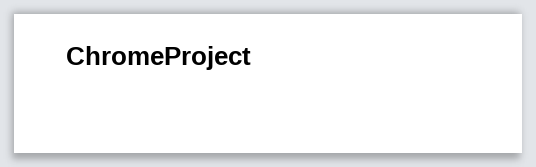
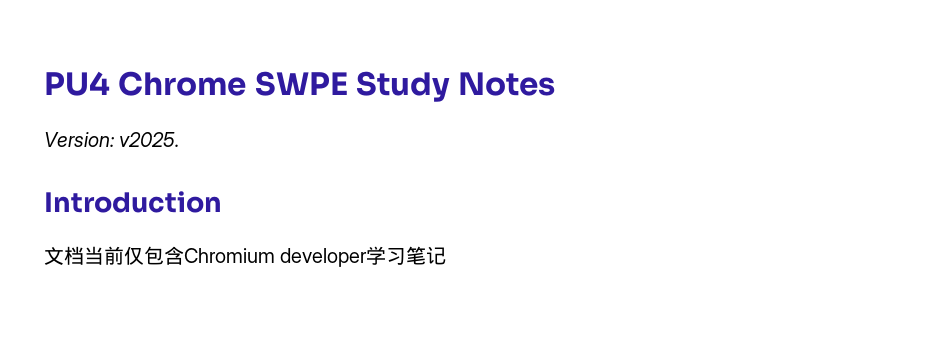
- ChromeProject
+ PU4 Chrome SWPE Study Notes
+ Version: v2025.
+ Introduction
+ 文档当前仅包含Chromium developer学习笔记

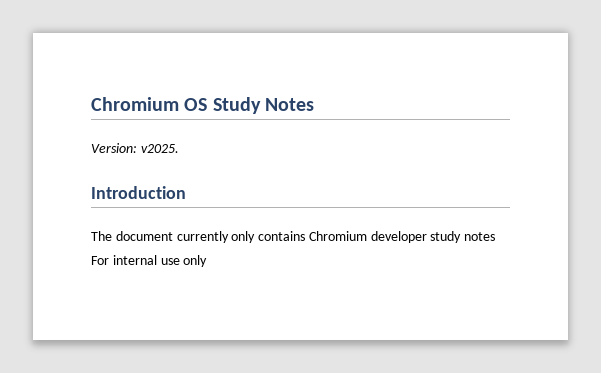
- PU4 Chrome SWPE Study Notes
+ Chromium OS Study Notes
- 文档当前仅包含Chromium developer学习笔记
+ The document currently only contains Chromium developer study notes For internal use only

